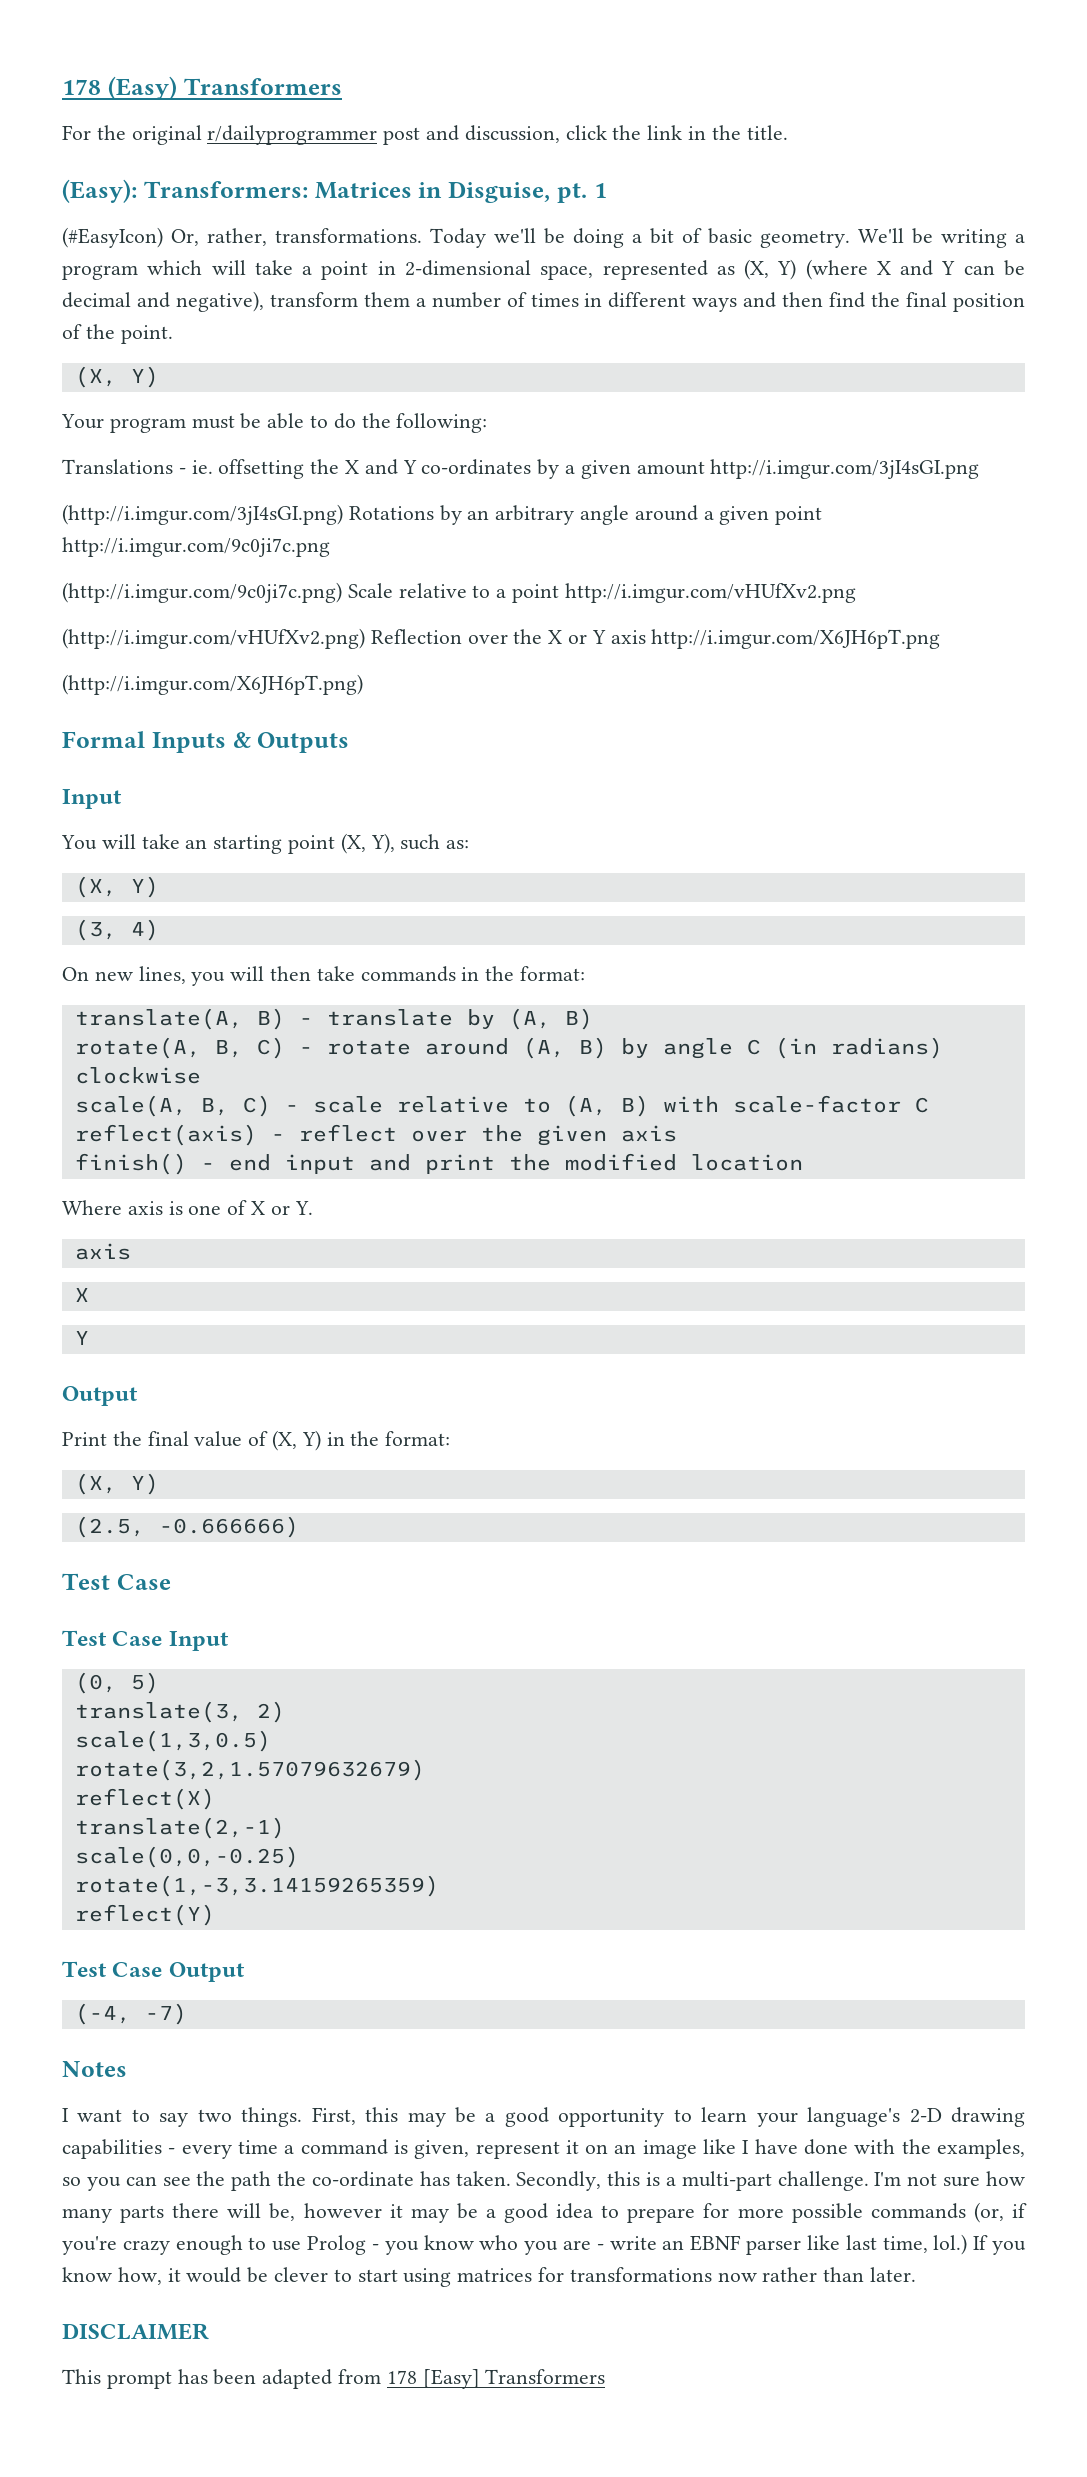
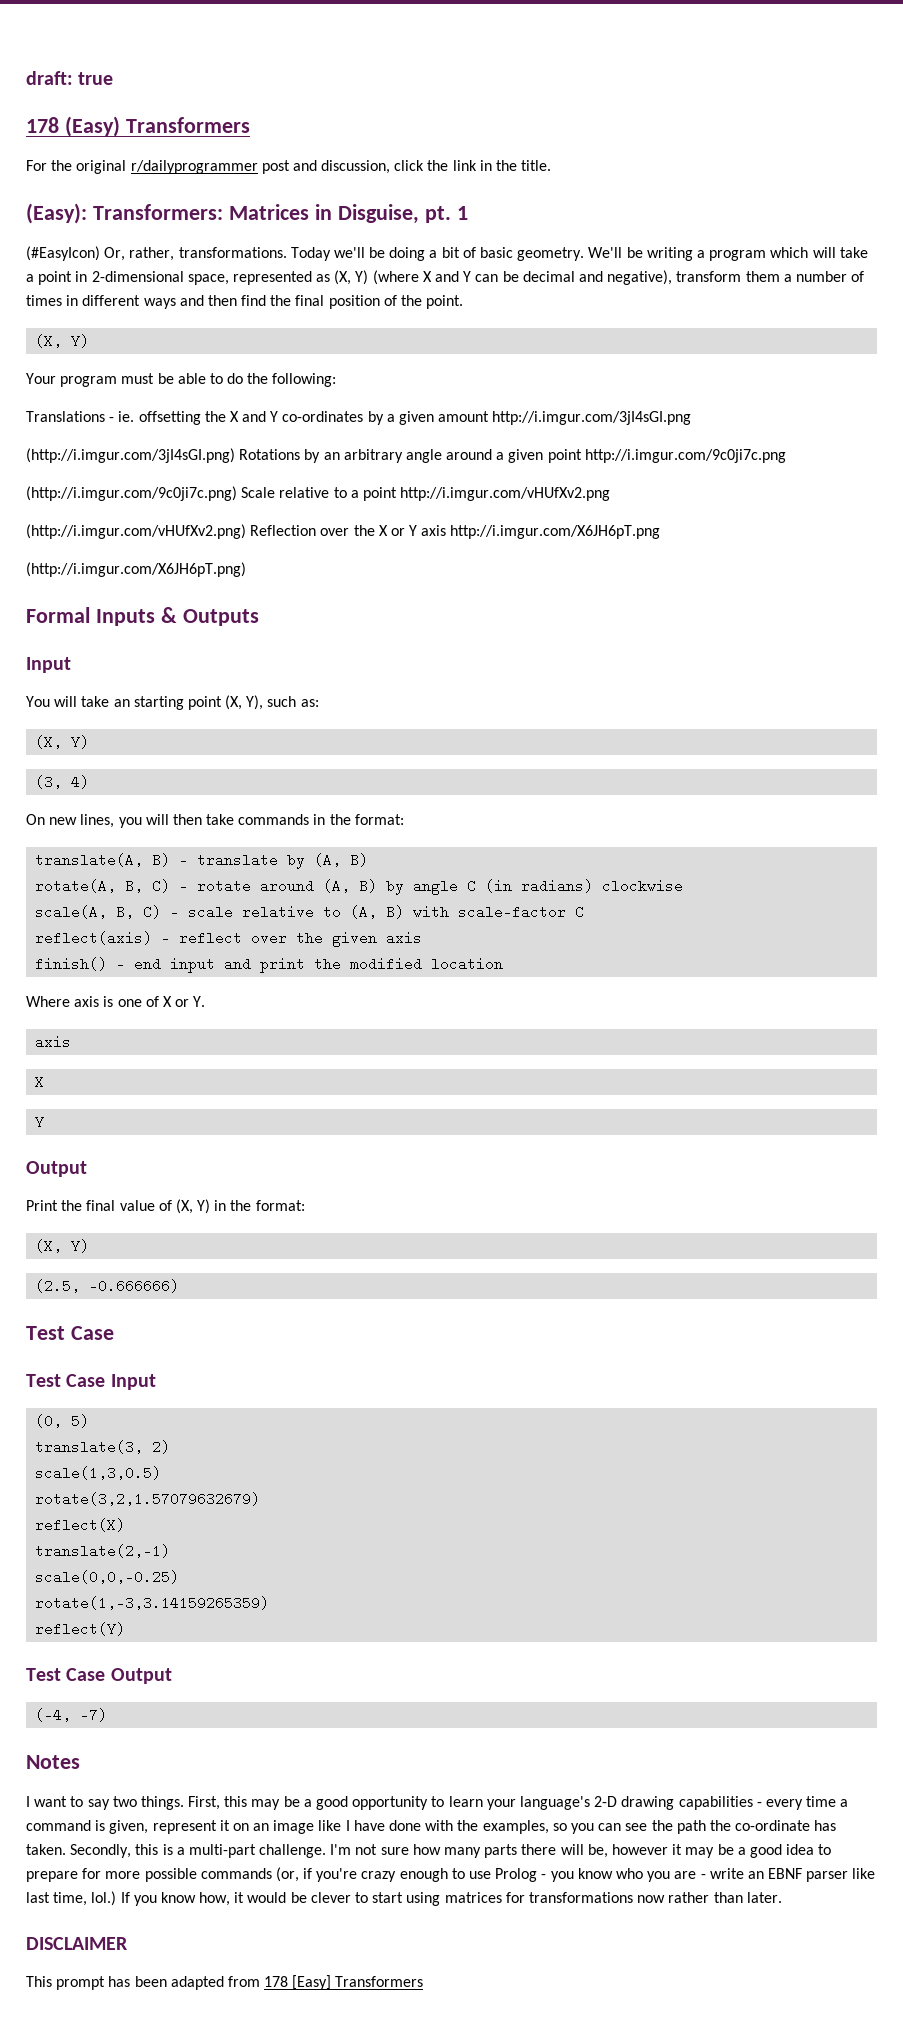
+ draft: true

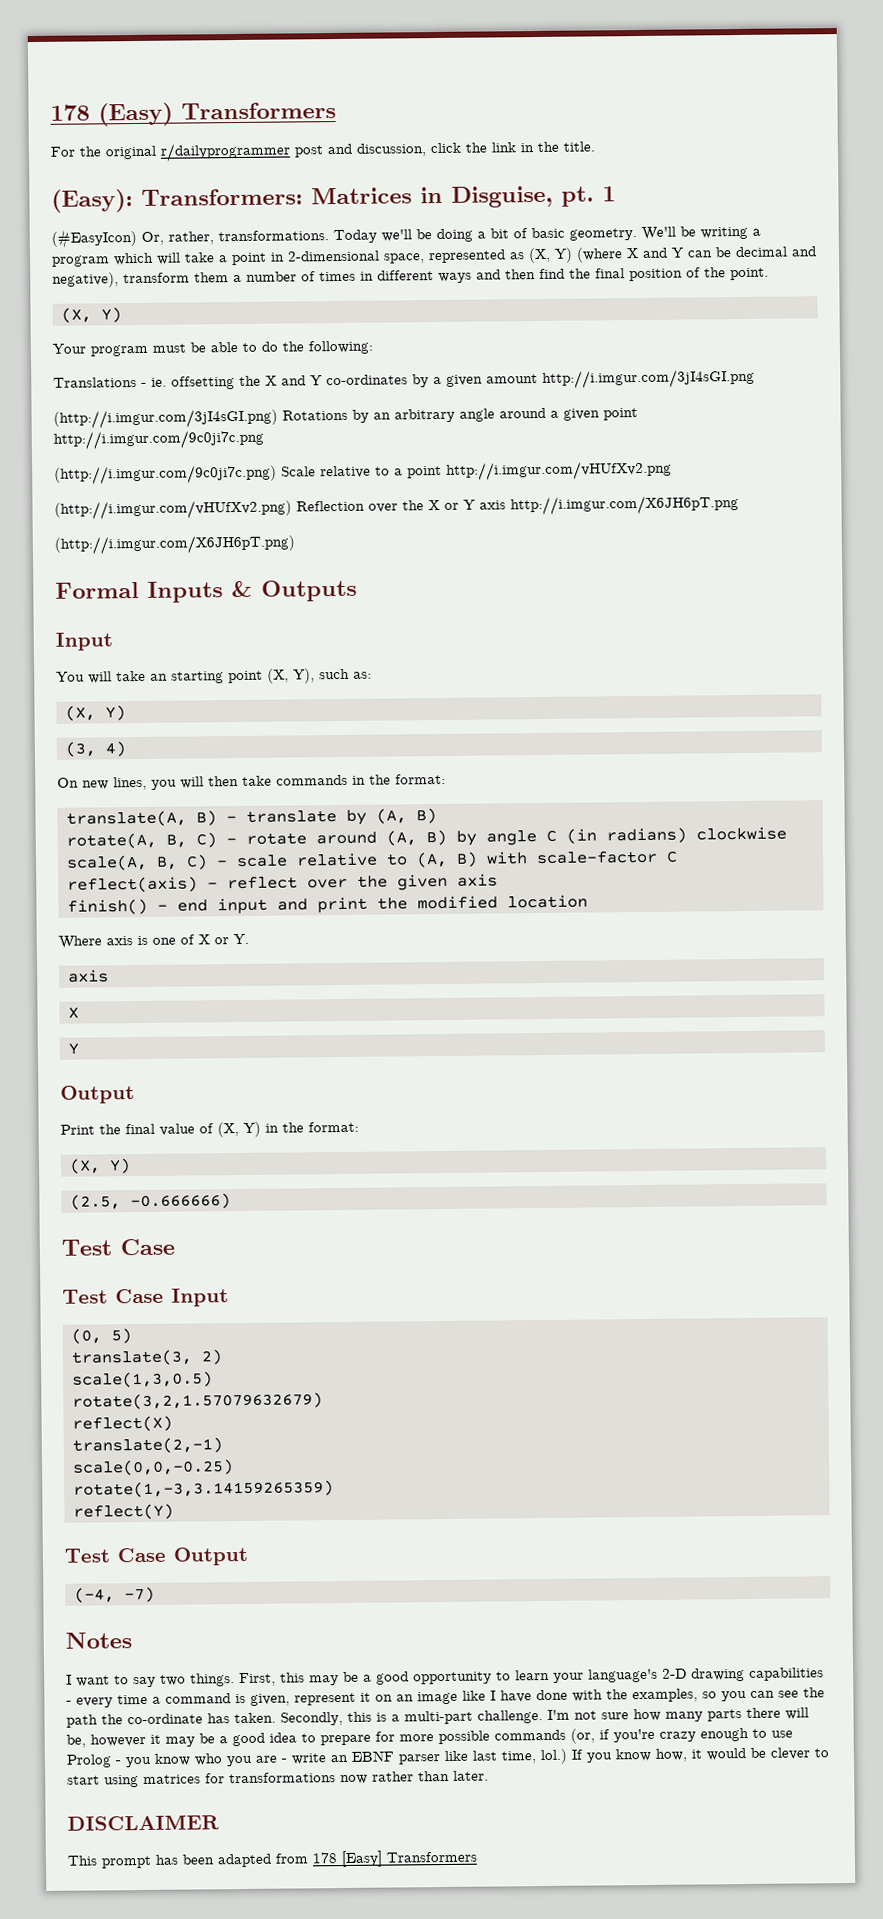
- draft: true

